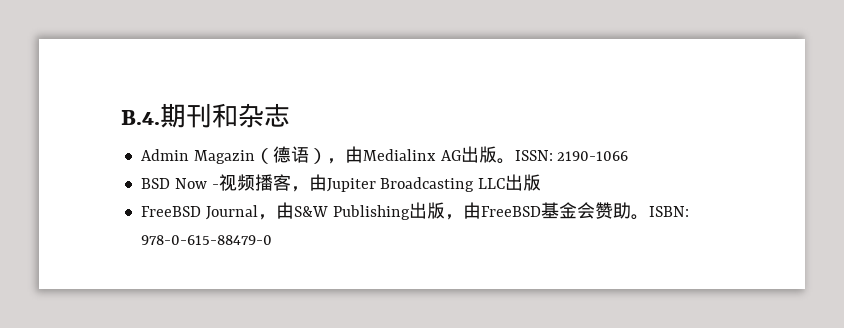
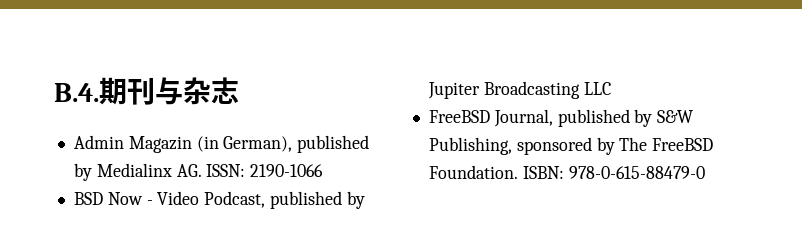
- B.4.期刊和杂志
+ B.4.期刊与杂志
- Admin Magazin（德语），由Medialinx AG出版。ISSN: 2190-1066
+ Admin Magazin (in German), published by Medialinx AG. ISSN: 2190-1066
- BSD Now -视频播客，由Jupiter Broadcasting LLC出版
- FreeBSD Journal，由S&W Publishing出版，由FreeBSD基金会赞助。
+ BSD Now - Video Podcast, published by Jupiter Broadcasting LLC
+ FreeBSD Journal, published by S&W Publishing, sponsored by The FreeBSD Foundation.

